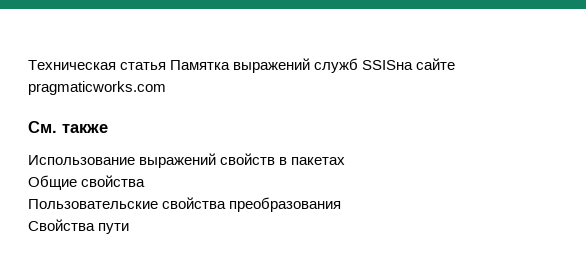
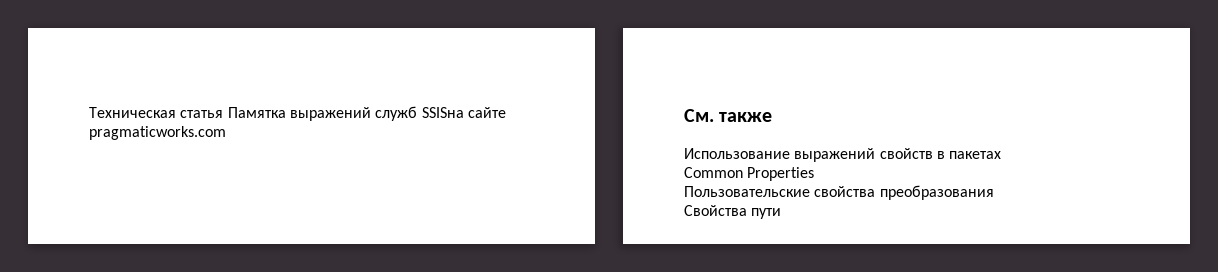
- Общие свойства
+ Common Properties

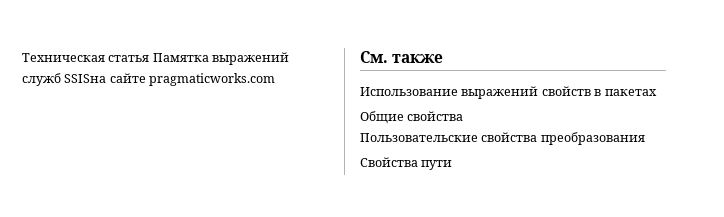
- Common Properties
+ Общие свойства

